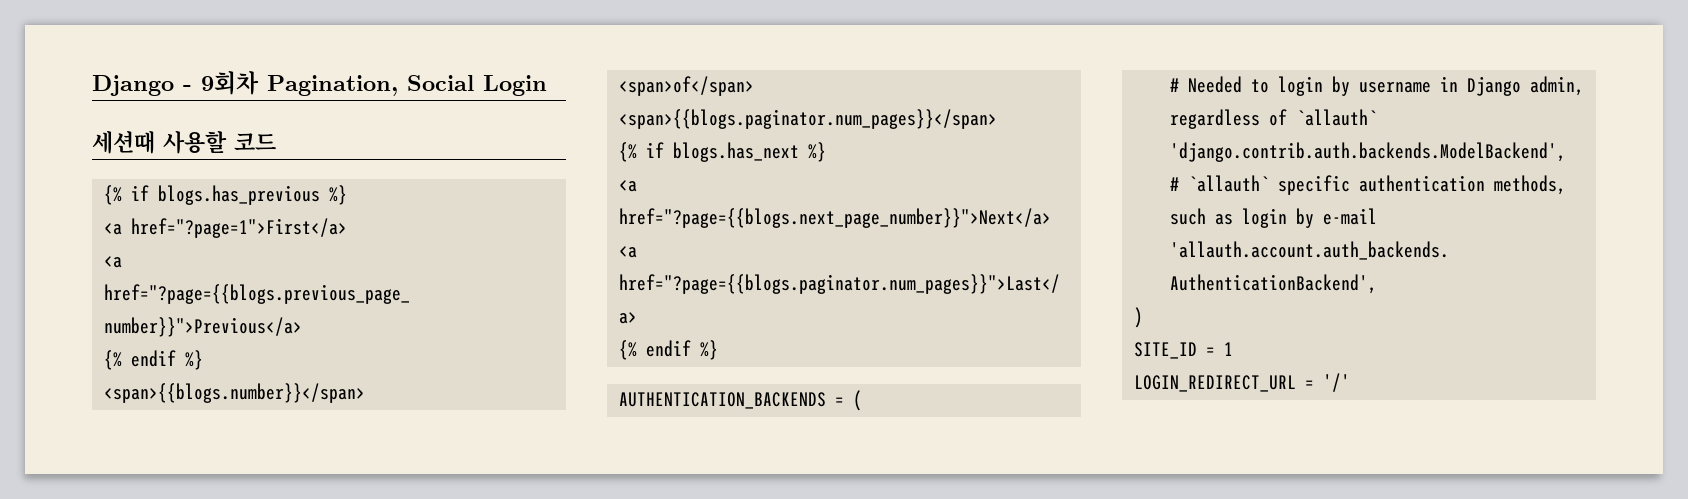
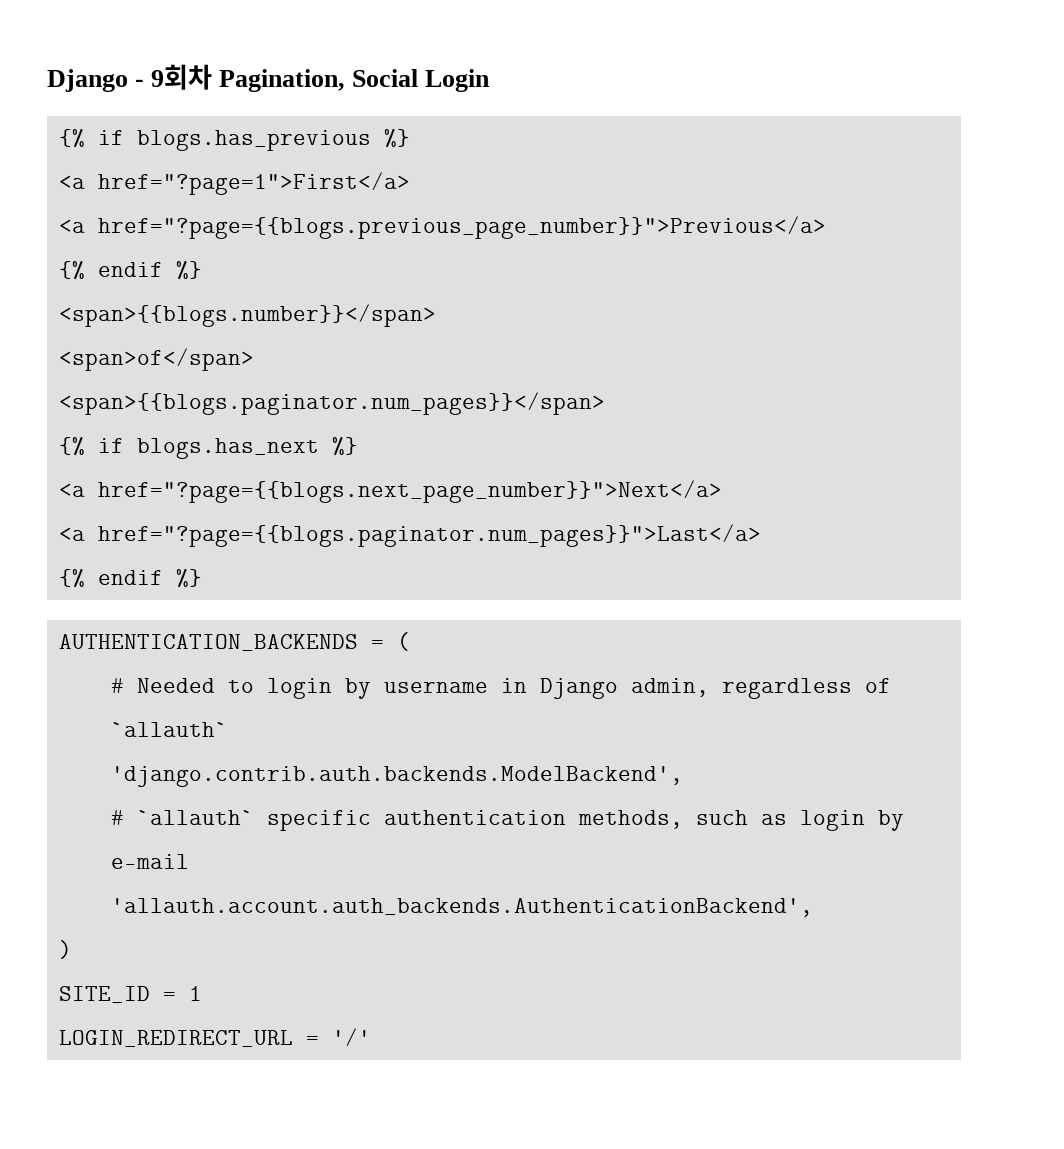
- 세션때 사용할 코드

